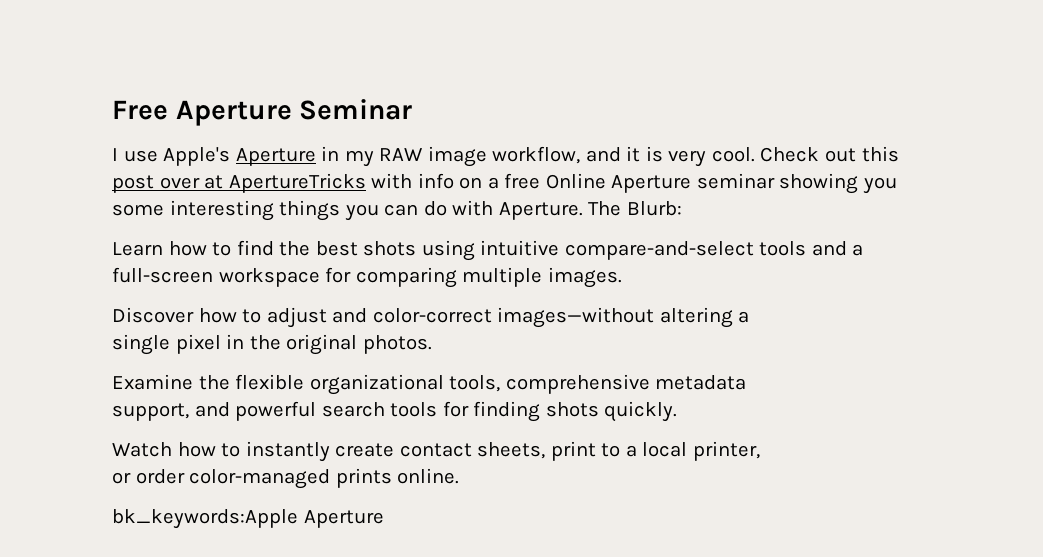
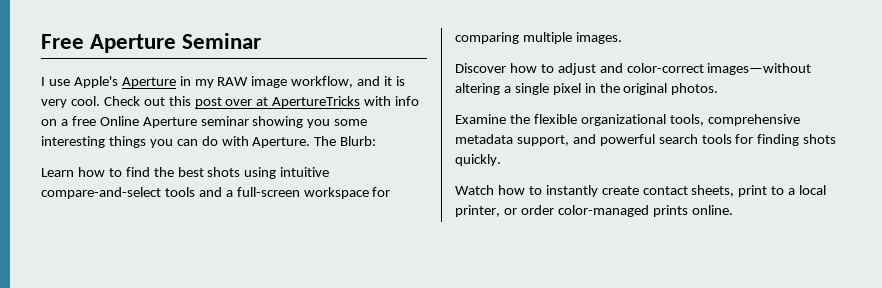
- Discover how to adjust and color-correct images—without altering a
- single pixel in the original photos.
+ Discover how to adjust and color-correct images—without altering a single pixel in the original photos.
- Examine the flexible organizational tools, comprehensive metadata
- support, and powerful search tools for finding shots quickly.
+ Examine the flexible organizational tools, comprehensive metadata support, and powerful search tools for finding shots quickly.
- Watch how to instantly create contact sheets, print to a local printer,
- or order color-managed prints online.
+ Watch how to instantly create contact sheets, print to a local printer, or order color-managed prints online.
- bk_keywords:Apple Aperture

